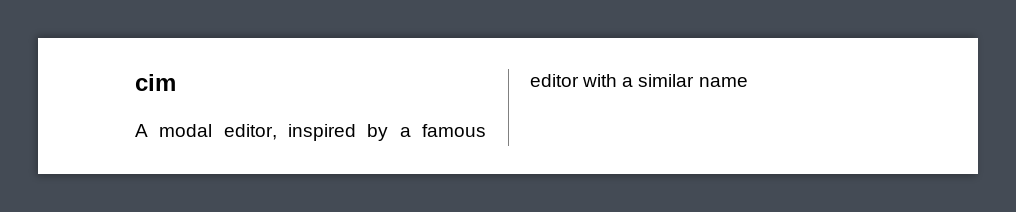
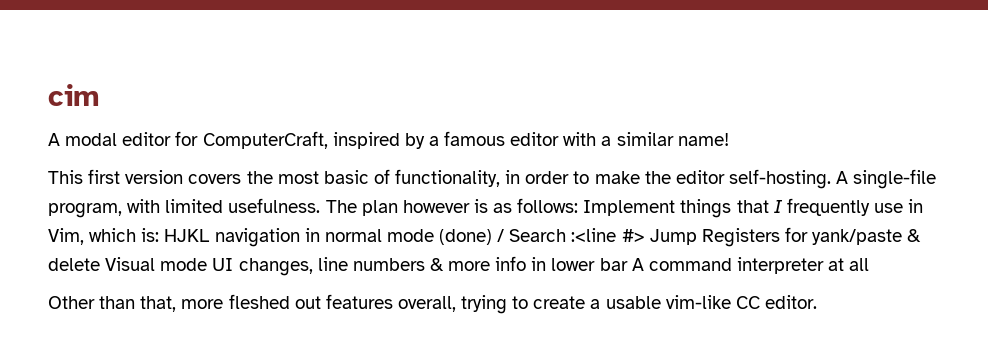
- A modal editor, inspired by a famous editor with a similar name
+ A modal editor for ComputerCraft, inspired by a famous editor with a similar name!
+ This first version covers the most basic of functionality, in order to make the editor self-hosting. A single-file program, with limited usefulness. The plan however is as follows: Implement things that I frequently use in Vim, which is: HJKL navigation in normal mode (done) / Search :<line #> Jump Registers for yank/paste & delete Visual mode UI changes, line numbers & more info in lower bar A command interpreter at all
+ Other than that, more fleshed out features overall, trying to create a usable vim-like CC editor.

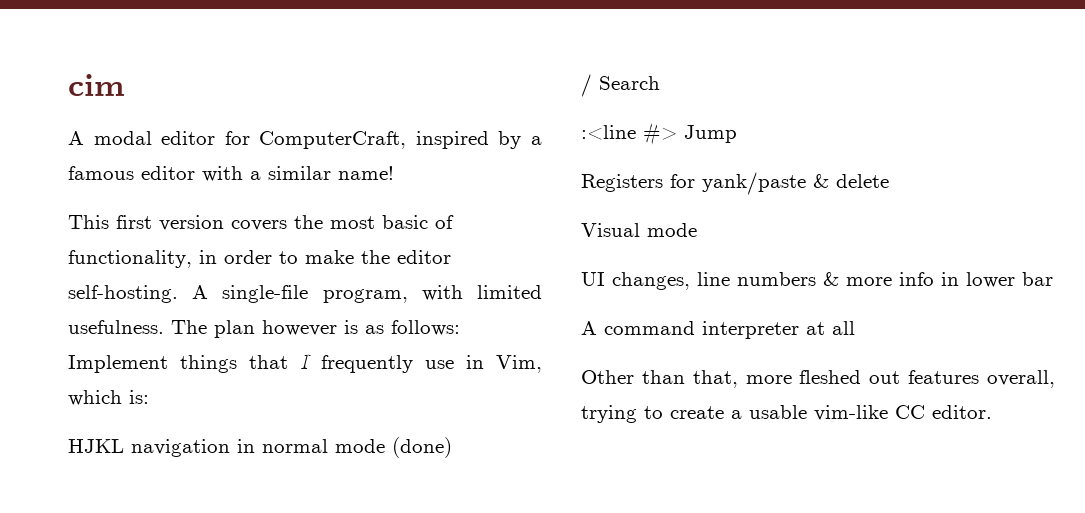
- The plan however is as follows: Implement things that I frequently use in Vim, which is: HJKL navigation in normal mode (done) / Search :<line #> Jump Registers for yank/paste & delete Visual mode UI changes, line numbers & more info in lower bar A command interpreter at all
+ The plan however is as follows: Implement things that I frequently use in Vim, which is:
+ HJKL navigation in normal mode (done)
+ / Search
+ :<line #> Jump
+ Registers for yank/paste & delete
+ Visual mode
+ UI changes, line numbers & more info in lower bar
+ A command interpreter at all

